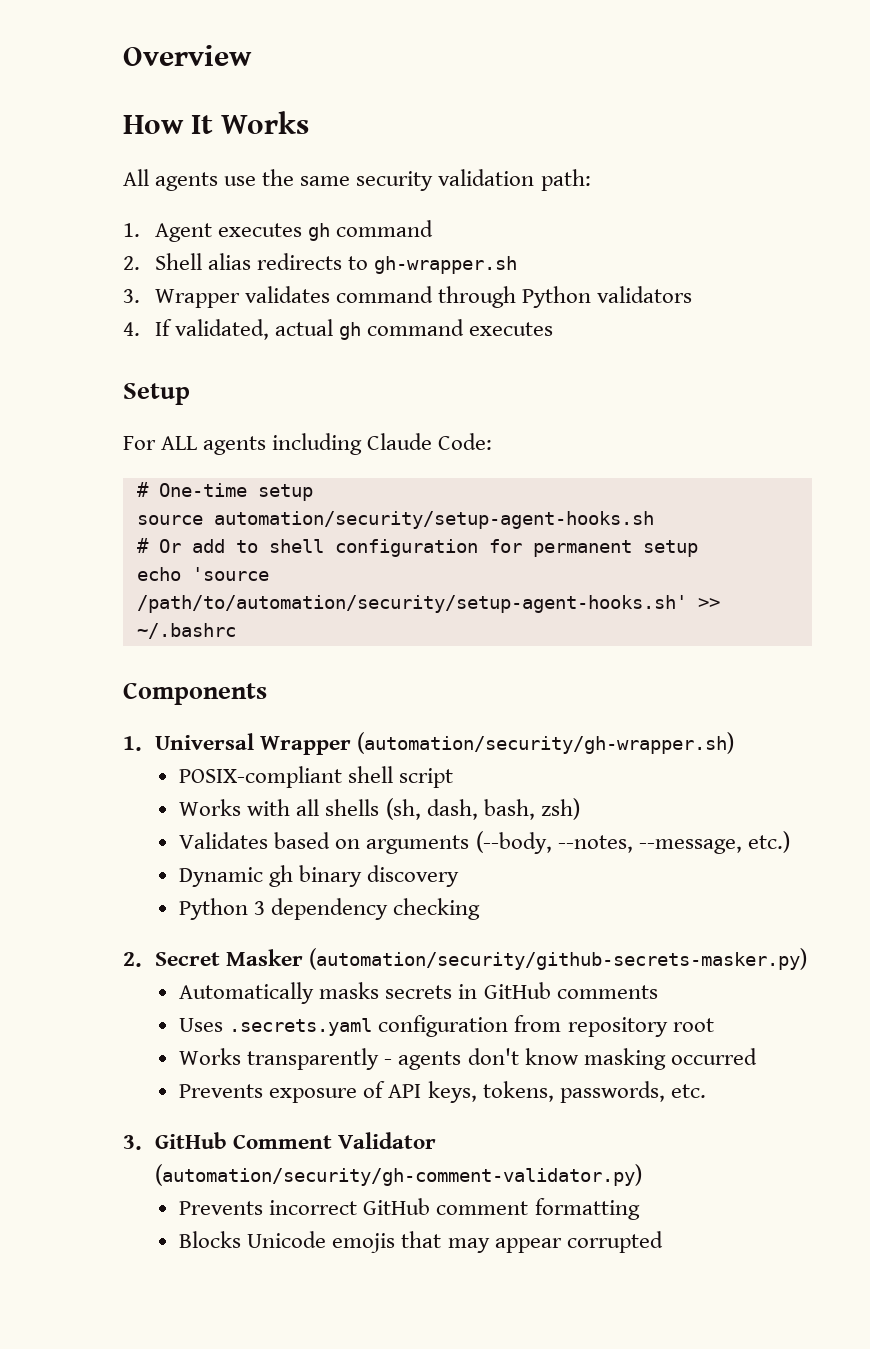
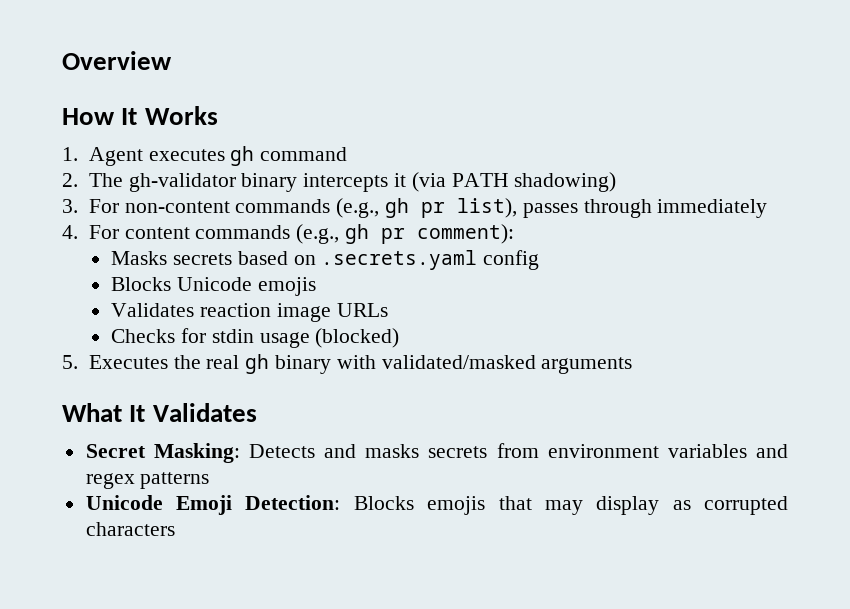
- All agents use the same security validation path:
- 2. Shell alias redirects to gh-wrapper.sh
- 3. Wrapper validates command through Python validators
- 4. If validated, actual gh command executes
- Setup
- For ALL agents including Claude Code:
- # One-time setup
- source automation/security/setup-agent-hooks.sh
- # Or add to shell configuration for permanent setup
- echo 'source /path/to/automation/security/setup-agent-hooks.sh' >> ~/.bashrc
- Components
- 1. Universal Wrapper (automation/security/gh-wrapper.sh)
- POSIX-compliant shell script
- Works with all shells (sh, dash, bash, zsh)
- Validates based on arguments (--body, --notes, --message, etc.)
- Dynamic gh binary discovery
- Python 3 dependency checking
- 2. Secret Masker (automation/security/github-secrets-masker.py)
- Automatically masks secrets in GitHub comments
- Uses .secrets.yaml configuration from repository root
- Works transparently - agents don't know masking occurred
- Prevents exposure of API keys, tokens, passwords, etc.
- 3. GitHub Comment Validator (automation/security/gh-comment-validator.py)
- Prevents incorrect GitHub comment formatting
- Blocks Unicode emojis that may appear corrupted
+ 2. The gh-validator binary intercepts it (via PATH shadowing)
+ 3. For non-content commands (e.g., gh pr list), passes through immediately
+ 4. For content commands (e.g., gh pr comment):
+ Masks secrets based on .secrets.yaml config
+ Blocks Unicode emojis
+ Validates reaction image URLs
+ Checks for stdin usage (blocked)
+ 5. Executes the real gh binary with validated/masked arguments
+ What It Validates
+ Secret Masking: Detects and masks secrets from environment variables and regex patterns
+ Unicode Emoji Detection: Blocks emojis that may display as corrupted characters

